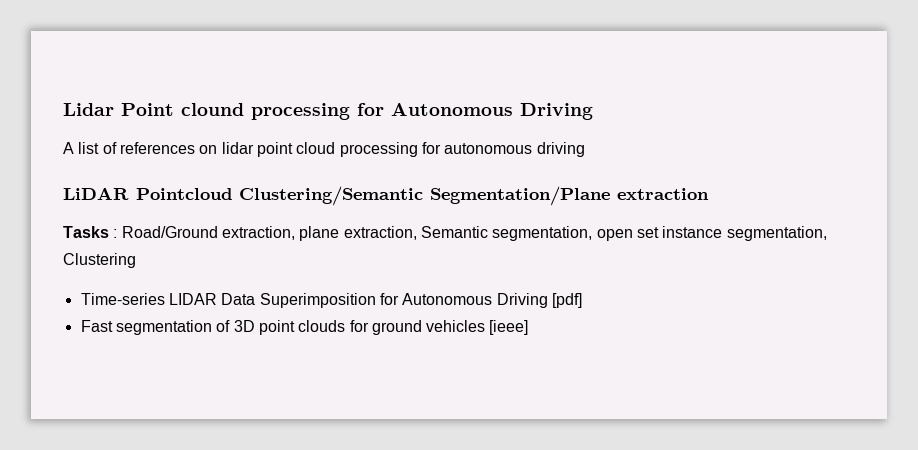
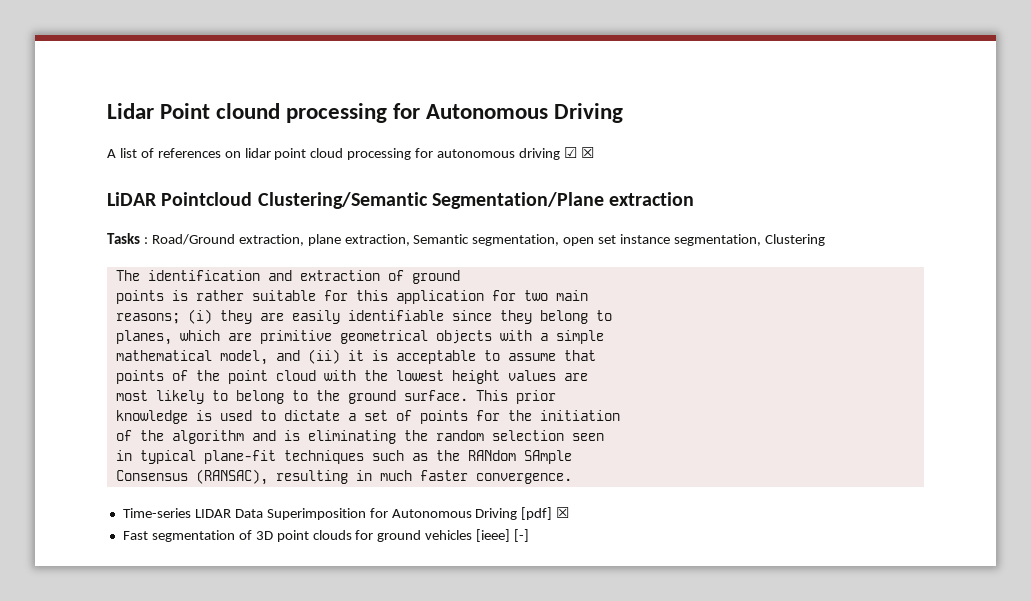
- A list of references on lidar point cloud processing for autonomous driving
+ A list of references on lidar point cloud processing for autonomous driving ☑ ☒
+ The identification and extraction of ground
+ points is rather suitable for this application for two main
+ reasons; (i) they are easily identifiable since they belong to
+ planes, which are primitive geometrical objects with a simple
+ mathematical model, and (ii) it is acceptable to assume that
+ points of the point cloud with the lowest height values are
+ most likely to belong to the ground surface. This prior
+ knowledge is used to dictate a set of points for the initiation
+ of the algorithm and is eliminating the random selection seen
+ in typical plane-fit techniques such as the RANdom SAmple
+ Consensus (RANSAC), resulting in much faster convergence.
- Time-series LIDAR Data Superimposition for Autonomous Driving [pdf]
+ Time-series LIDAR Data Superimposition for Autonomous Driving [pdf] ☒
- Fast segmentation of 3D point clouds for ground vehicles [ieee]
+ Fast segmentation of 3D point clouds for ground vehicles [ieee] [-]

